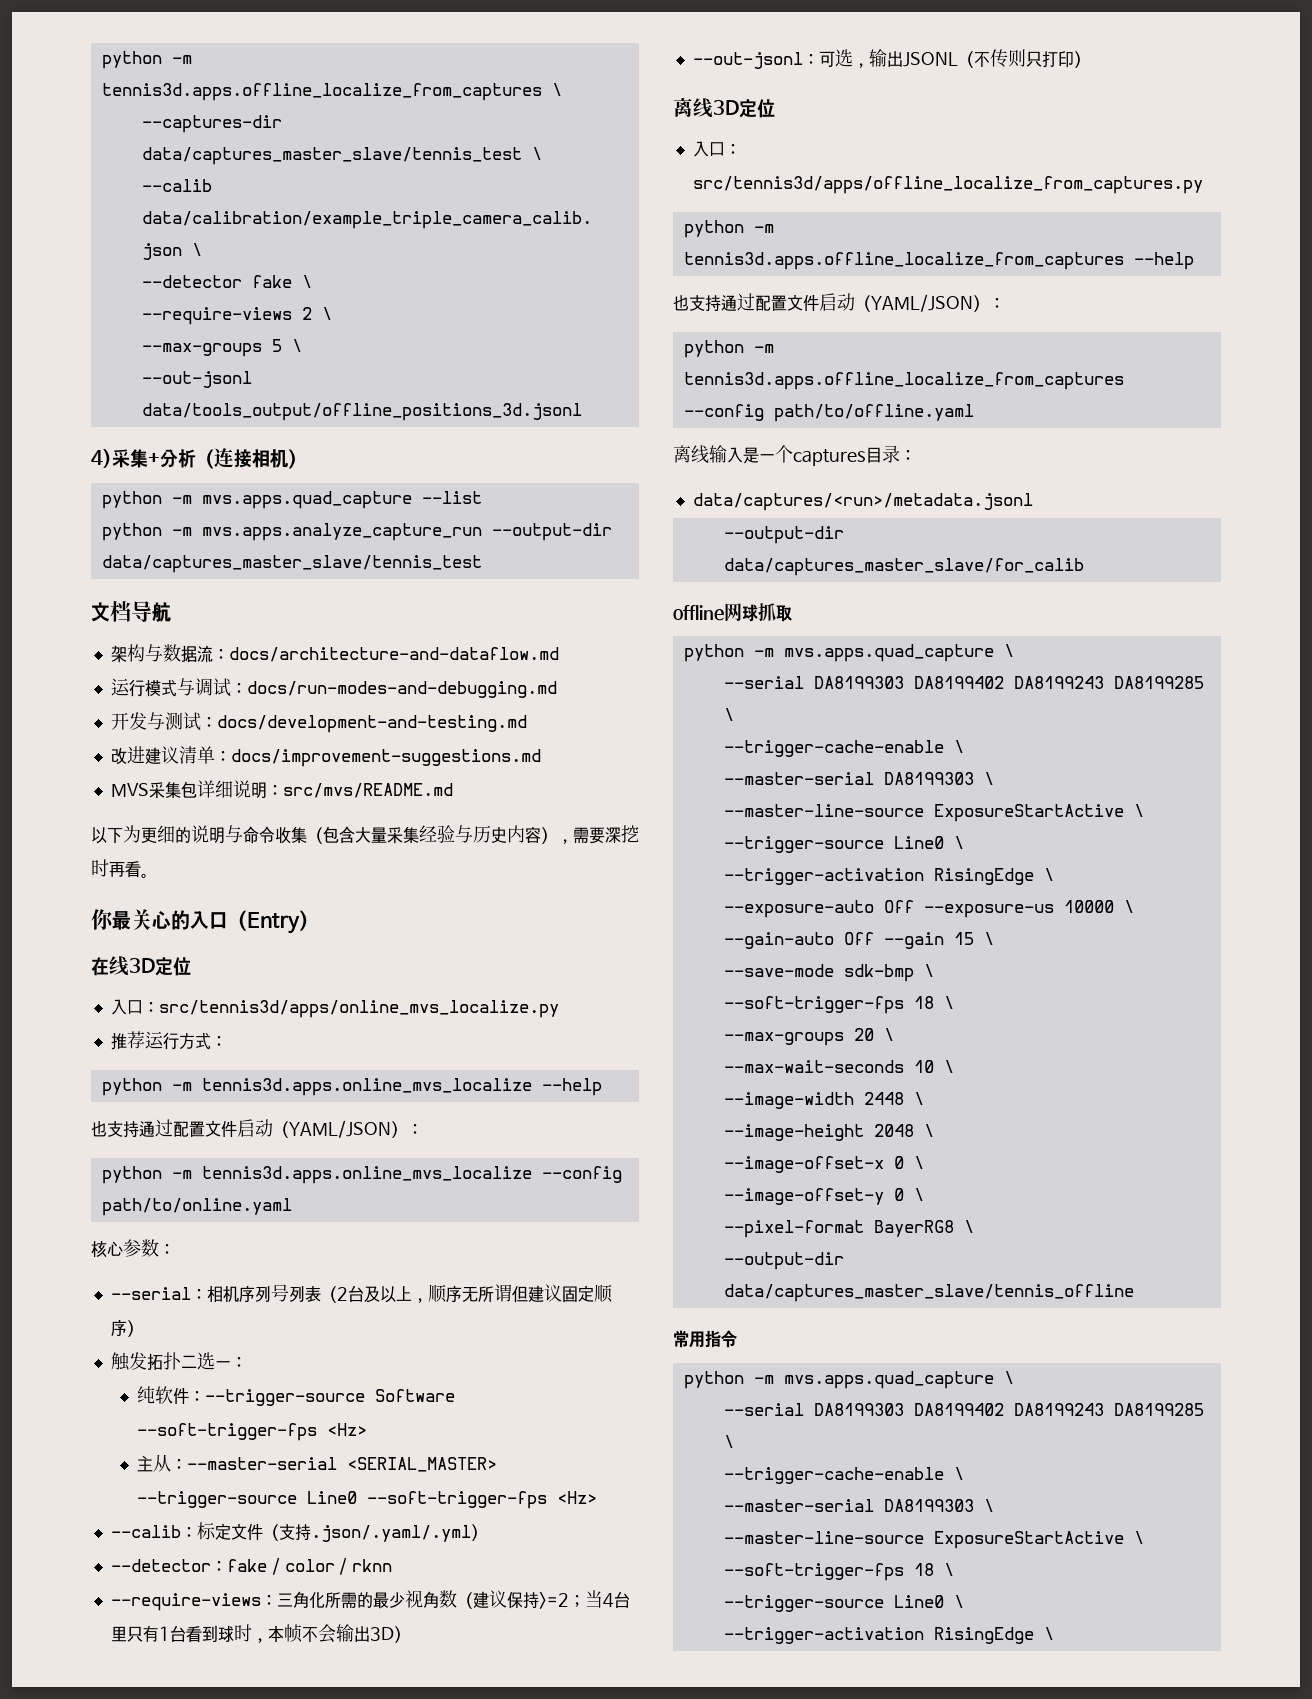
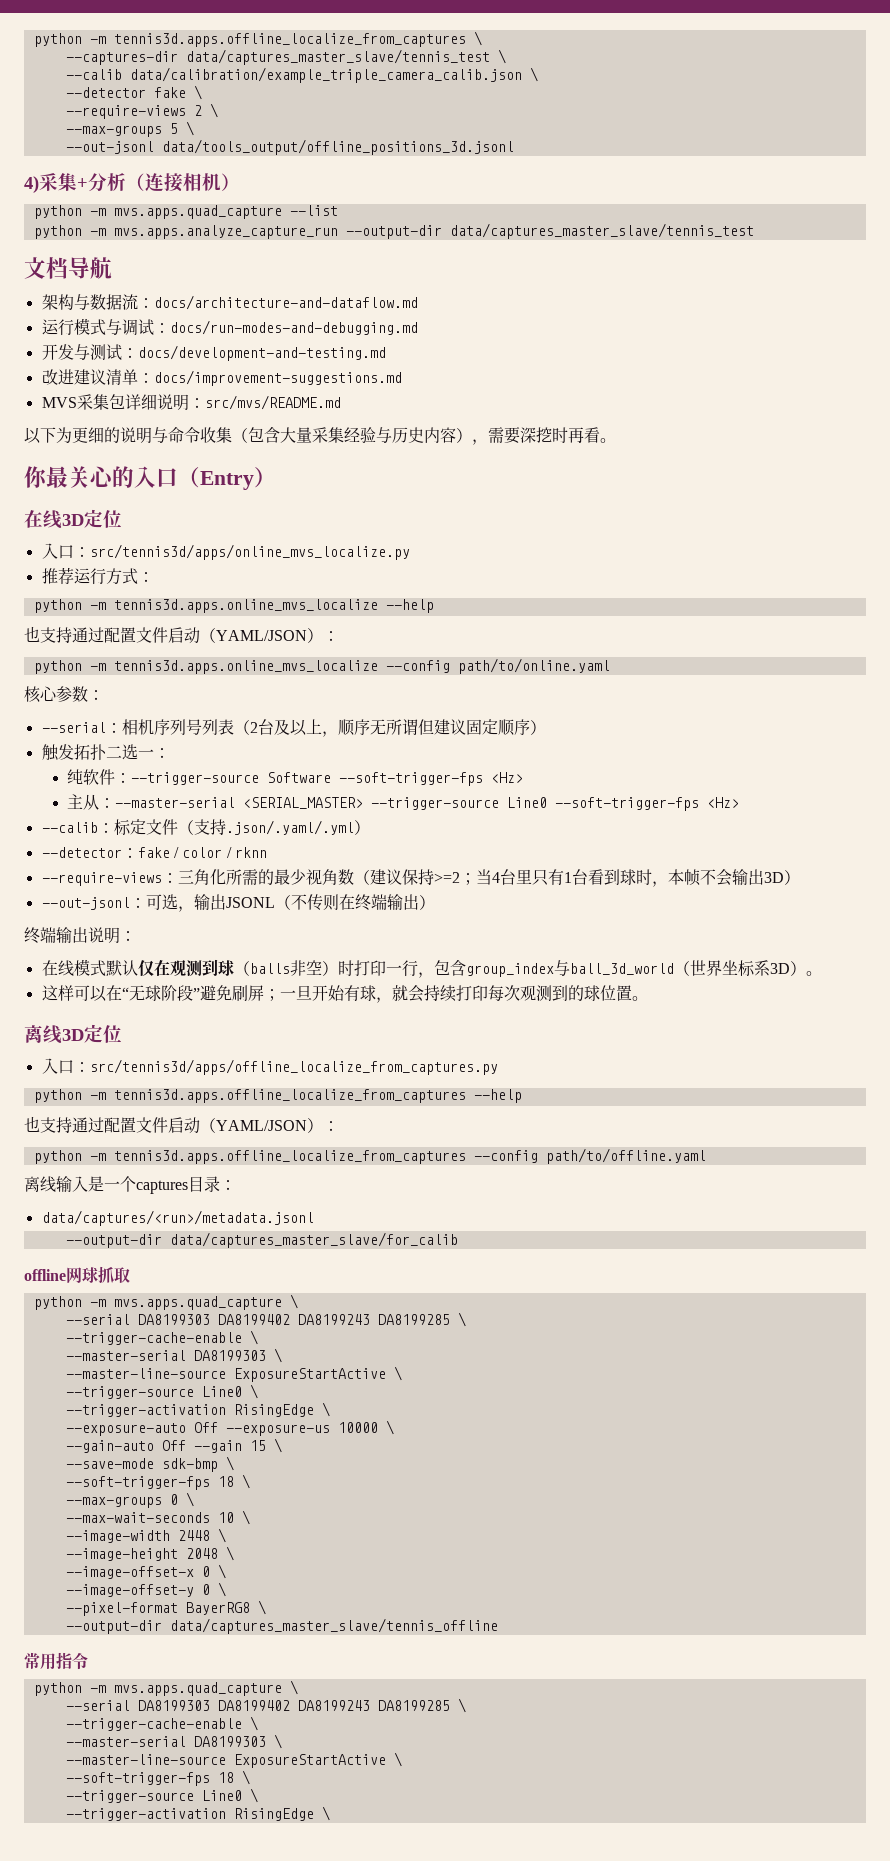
- --out-jsonl：可选，输出JSONL（不传则只打印）
+ --out-jsonl：可选，输出JSONL（不传则在终端输出）
+ 终端输出说明：
+ 在线模式默认仅在观测到球（balls非空）时打印一行，包含group_index与ball_3d_world（世界坐标系3D）。
+ 这样可以在“无球阶段”避免刷屏；一旦开始有球，就会持续打印每次观测到的球位置。
- --max-groups 20 \
+ --max-groups 0 \

